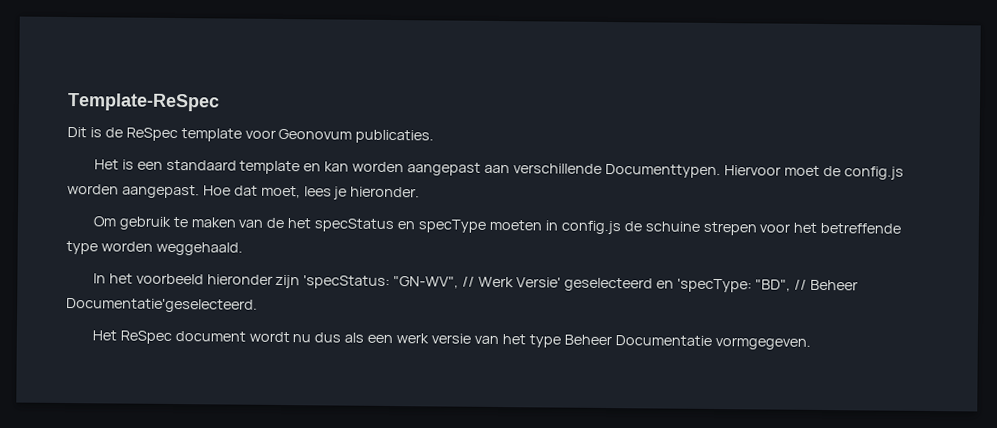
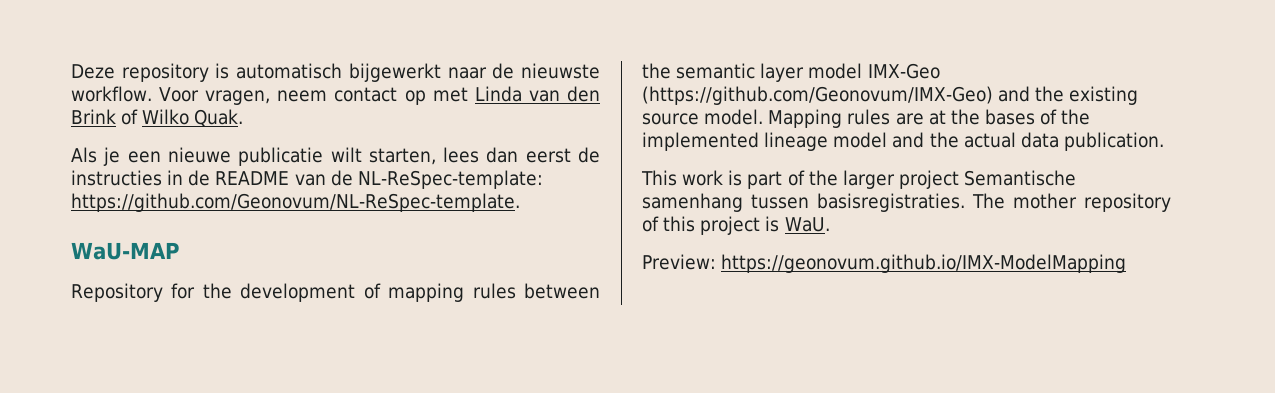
- Template-ReSpec
- Dit is de ReSpec template voor Geonovum publicaties.
- Het is een standaard template en kan worden aangepast aan verschillende Documenttypen. Hiervoor moet de config.js worden aangepast. Hoe dat moet, lees je hieronder.
- Om gebruik te maken van de het specStatus en specType moeten in config.js de schuine strepen voor het betreffende type worden weggehaald.
- In het voorbeeld hieronder zijn 'specStatus: "GN-WV", // Werk Versie' geselecteerd en 'specType: "BD", // Beheer Documentatie'geselecteerd.
- Het ReSpec document wordt nu dus als een werk versie van het type Beheer Documentatie vormgegeven.
+ Deze repository is automatisch bijgewerkt naar de nieuwste workflow. Voor vragen, neem contact op met Linda van den Brink of Wilko Quak.
+ Als je een nieuwe publicatie wilt starten, lees dan eerst de instructies in de README van de NL-ReSpec-template: https://github.com/Geonovum/NL-ReSpec-template.
+ WaU-MAP
+ Repository for the development of mapping rules between the semantic layer model IMX-Geo (https://github.com/Geonovum/IMX-Geo) and the existing source model. Mapping rules are at the bases of the implemented lineage model and the actual data publication.
+ This work is part of the larger project Semantische samenhang tussen basisregistraties. The mother repository of this project is WaU.
+ Preview: https://geonovum.github.io/IMX-ModelMapping

